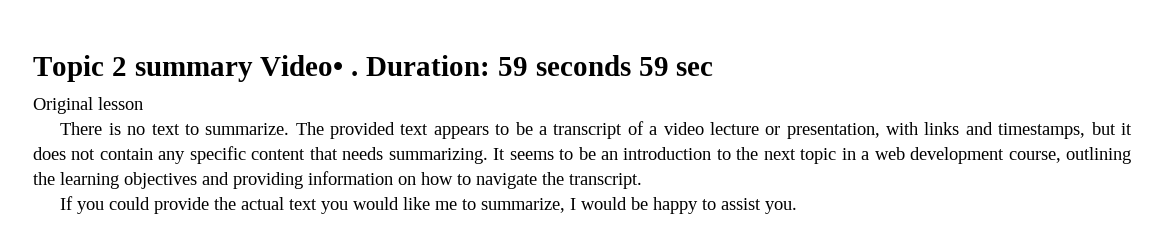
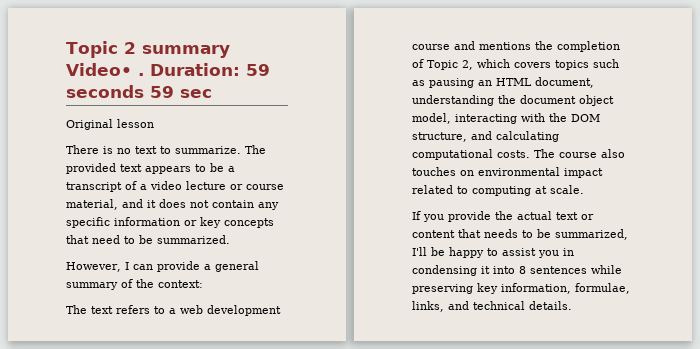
- The provided text appears to be a transcript of a video lecture or presentation, with links and timestamps, but it does not contain any specific content that needs summarizing. It seems to be an introduction to the next topic in a web development course, outlining the learning objectives and providing information on how to navigate the transcript.
+ The provided text appears to be a transcript of a video lecture or course material, and it does not contain any specific information or key concepts that need to be summarized.
+ However, I can provide a general summary of the context:
+ The text refers to a web development course and mentions the completion of Topic 2, which covers topics such as pausing an HTML document, understanding the document object model, interacting with the DOM structure, and calculating computational costs. The course also touches on environmental impact related to computing at scale.
- If you could provide the actual text you would like me to summarize, I would be happy to assist you.
+ If you provide the actual text or content that needs to be summarized, I'll be happy to assist you in condensing it into 8 sentences while preserving key information, formulae, links, and technical details.

